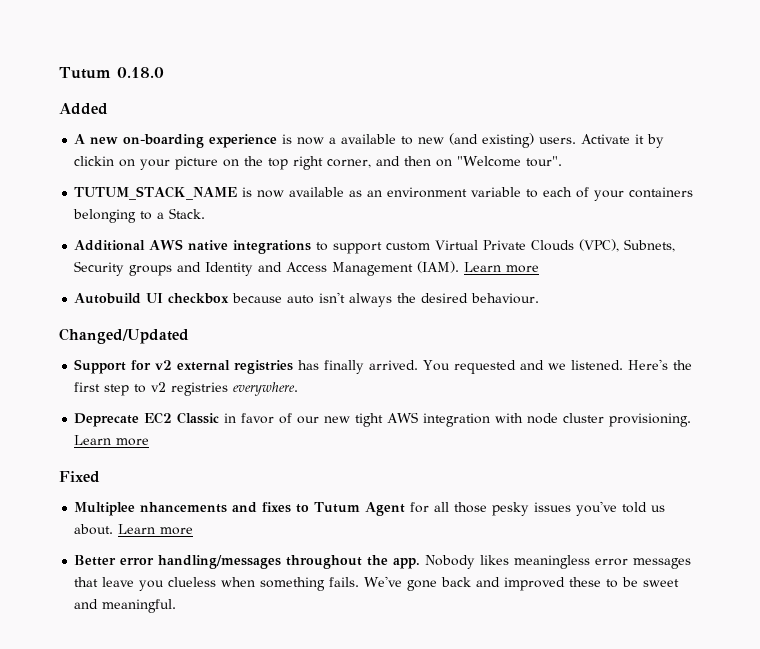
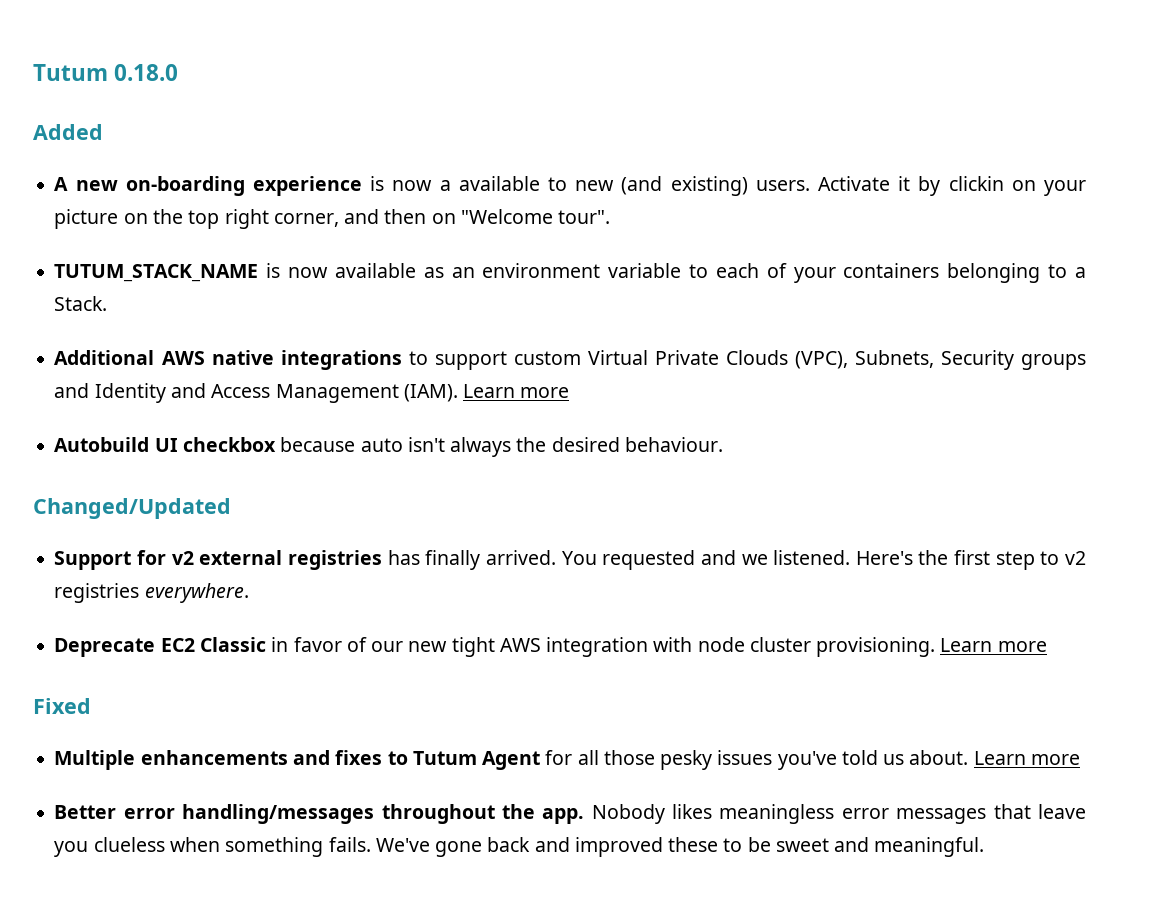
- Multiplee nhancements and fixes to Tutum Agent for all those pesky issues you've told us about.
+ Multiple enhancements and fixes to Tutum Agent for all those pesky issues you've told us about.

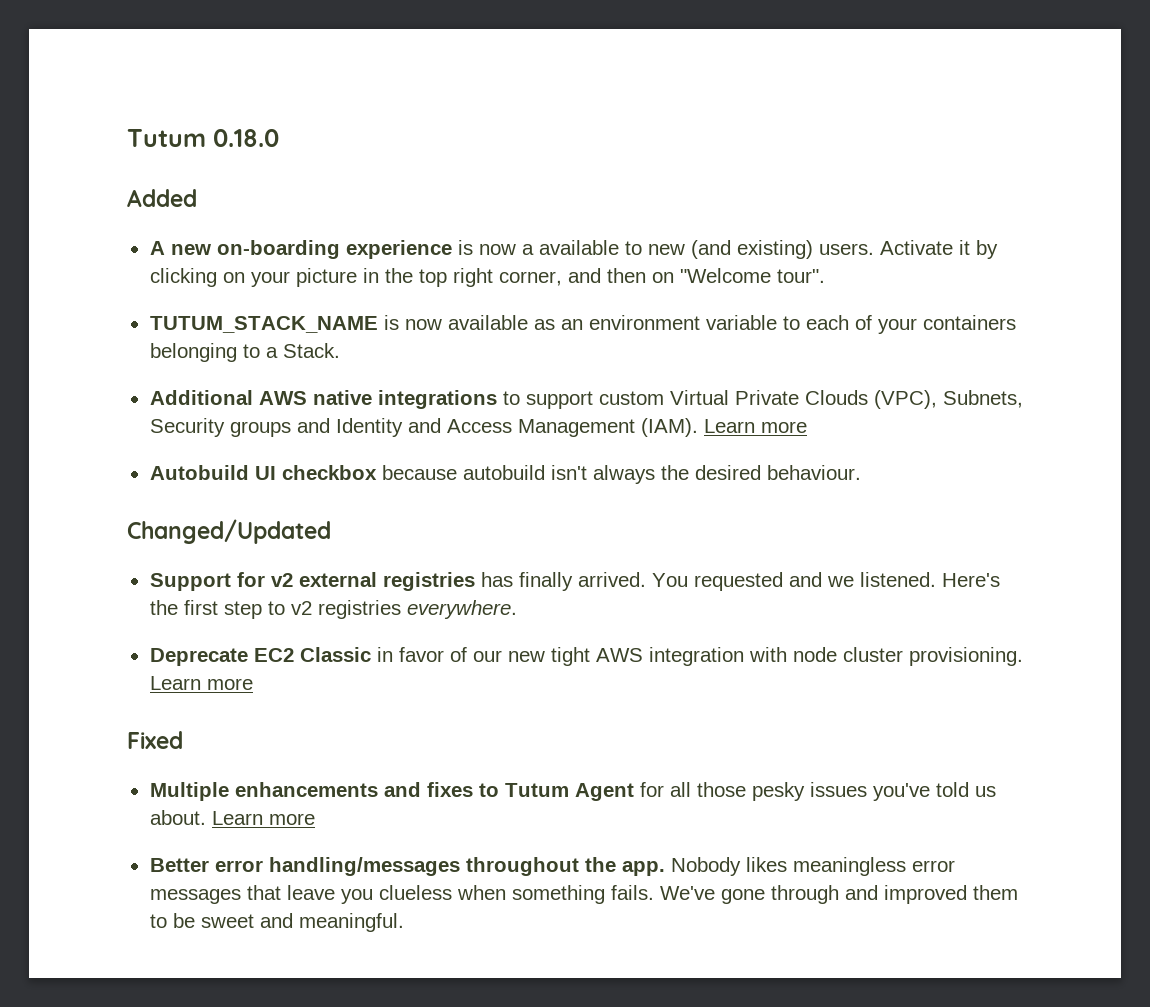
- Activate it by clickin on your picture on the top right corner, and then on "Welcome tour".
+ Activate it by clicking on your picture in the top right corner, and then on "Welcome tour".
- Autobuild UI checkbox because auto isn't always the desired behaviour.
+ Autobuild UI checkbox because autobuild isn't always the desired behaviour.
- We've gone back and improved these to be sweet and meaningful.
+ We've gone through and improved them to be sweet and meaningful.

